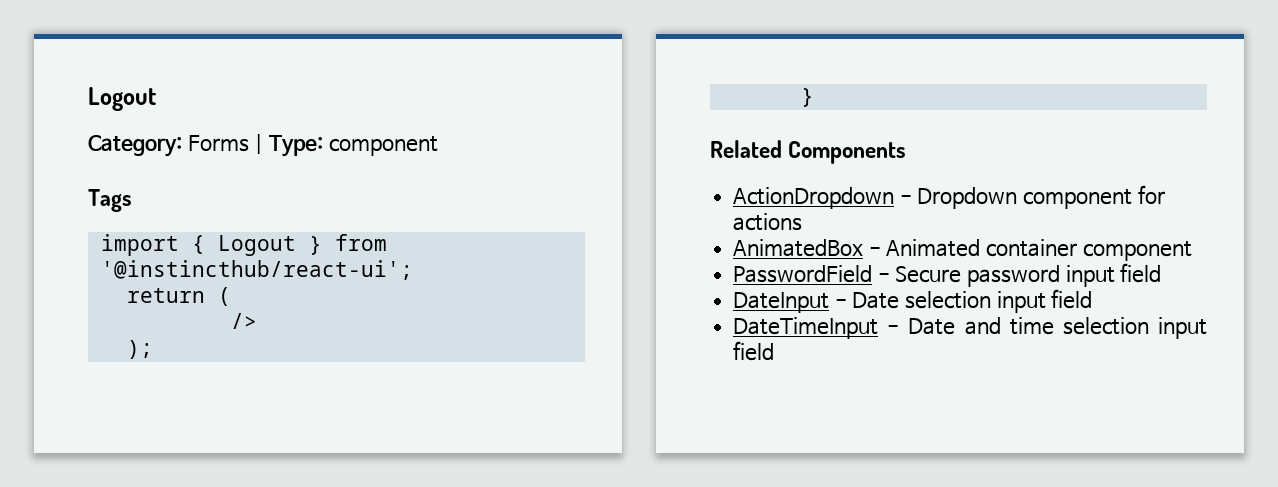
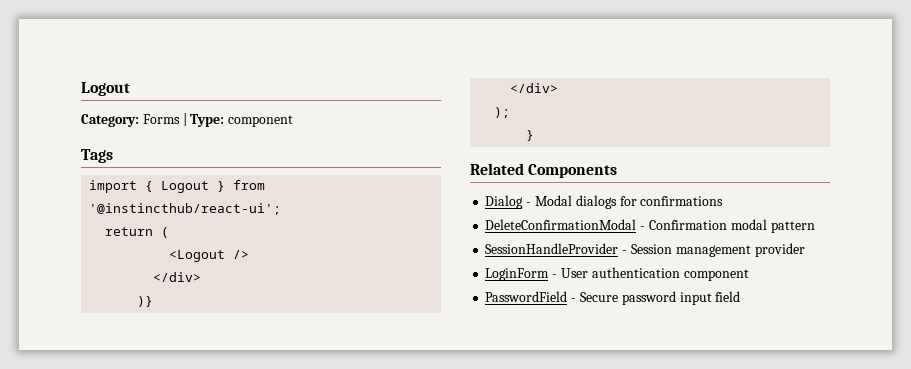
- />
+ <Logout />
+ </div>
+ )}
+ </div>
- ActionDropdown - Dropdown component for actions
- AnimatedBox - Animated container component
+ Dialog - Modal dialogs for confirmations
+ DeleteConfirmationModal - Confirmation modal pattern
+ SessionHandleProvider - Session management provider
+ LoginForm - User authentication component
- DateInput - Date selection input field
- DateTimeInput - Date and time selection input field

